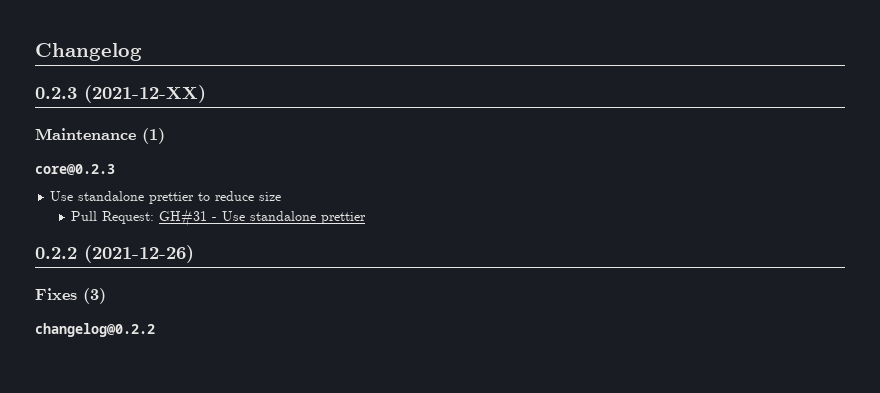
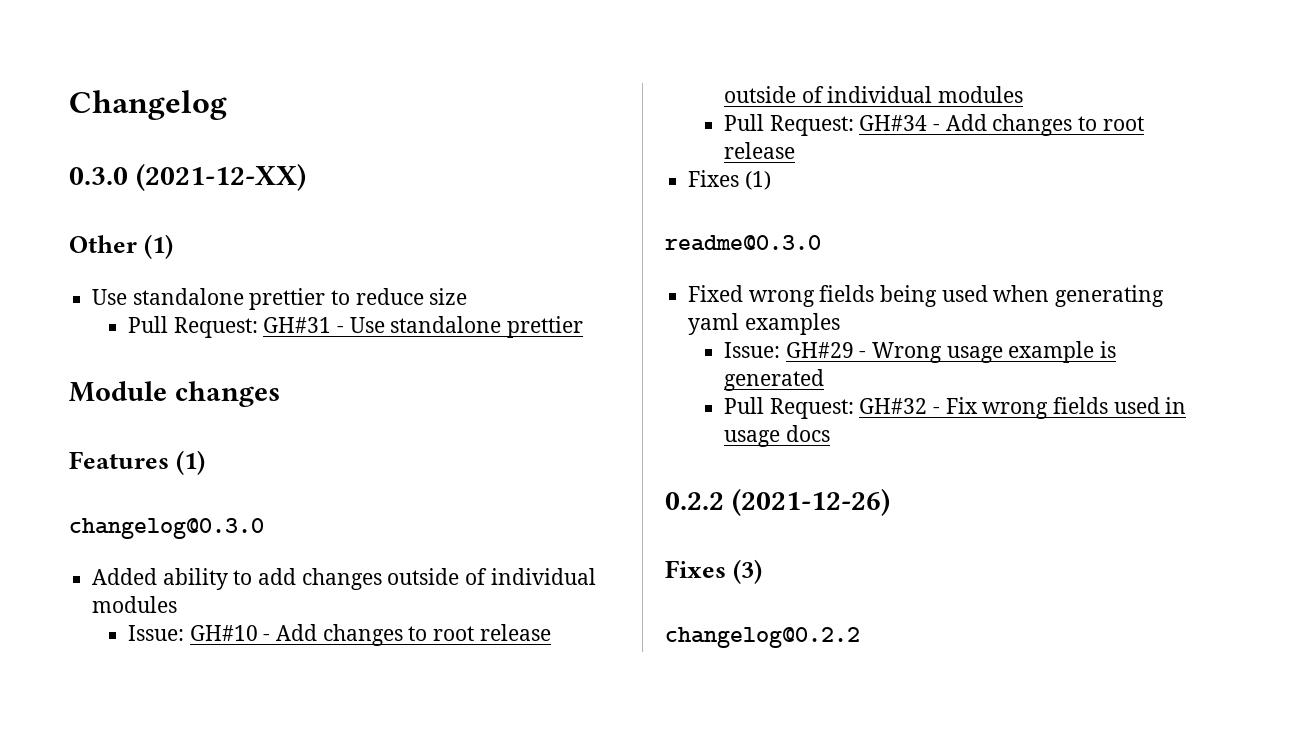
- 0.2.3 (2021-12-XX)
+ 0.3.0 (2021-12-XX)
- Maintenance (1)
- core@0.2.3
+ Other (1)
+ Module changes
+ Features (1)
+ changelog@0.3.0
+ Added ability to add changes outside of individual modules
+ Issue: GH#10 - Add changes to root release outside of individual modules
+ Pull Request: GH#34 - Add changes to root release
+ Fixes (1)
+ readme@0.3.0
+ Fixed wrong fields being used when generating yaml examples
+ Issue: GH#29 - Wrong usage example is generated
+ Pull Request: GH#32 - Fix wrong fields used in usage docs

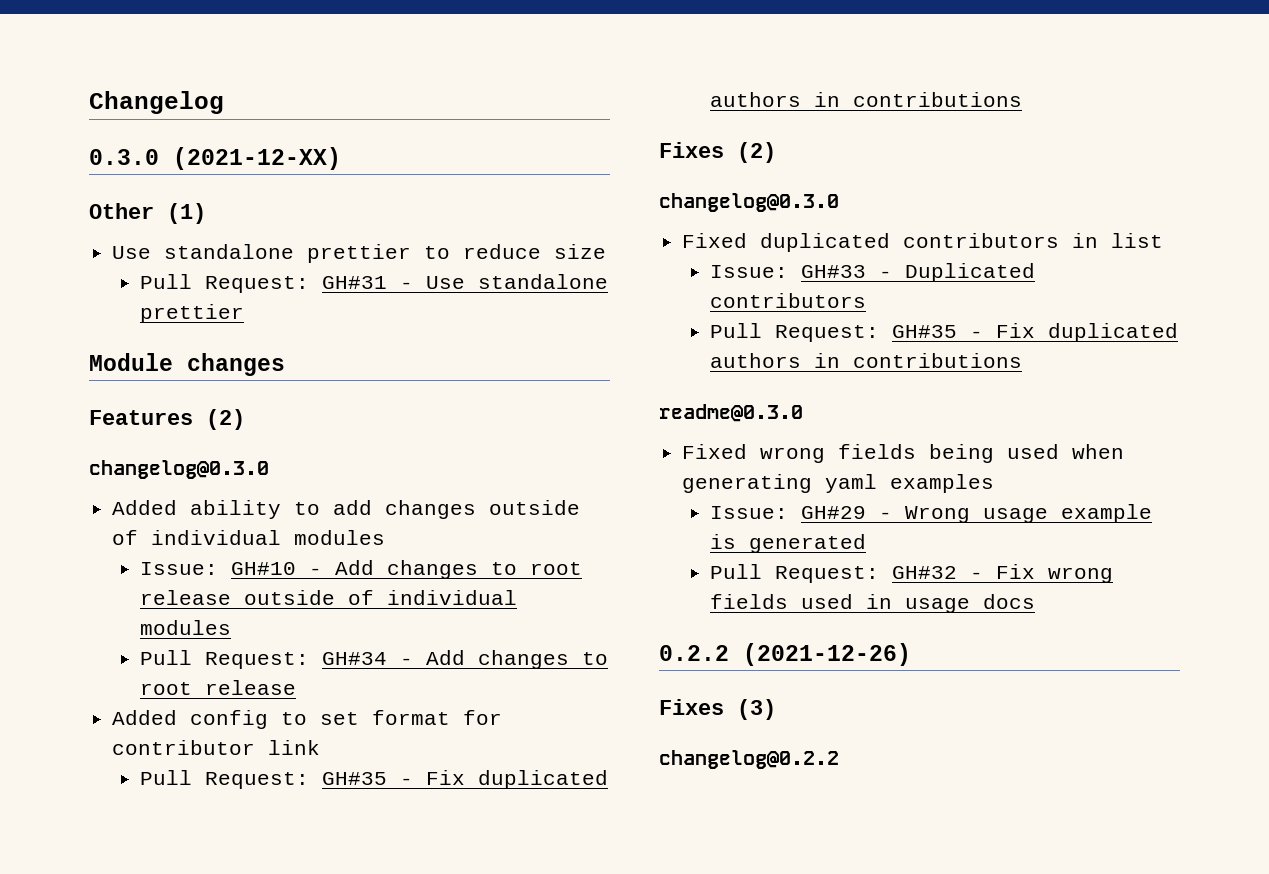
- Features (1)
+ Features (2)
- Fixes (1)
+ Added config to set format for contributor link
+ Pull Request: GH#35 - Fix duplicated authors in contributions
+ Fixes (2)
+ changelog@0.3.0
+ Fixed duplicated contributors in list
+ Issue: GH#33 - Duplicated contributors
+ Pull Request: GH#35 - Fix duplicated authors in contributions

